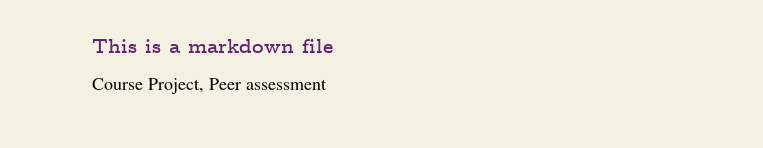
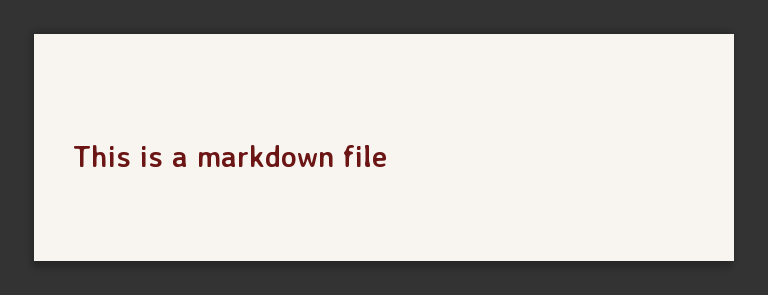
- Course Project, Peer assessment

